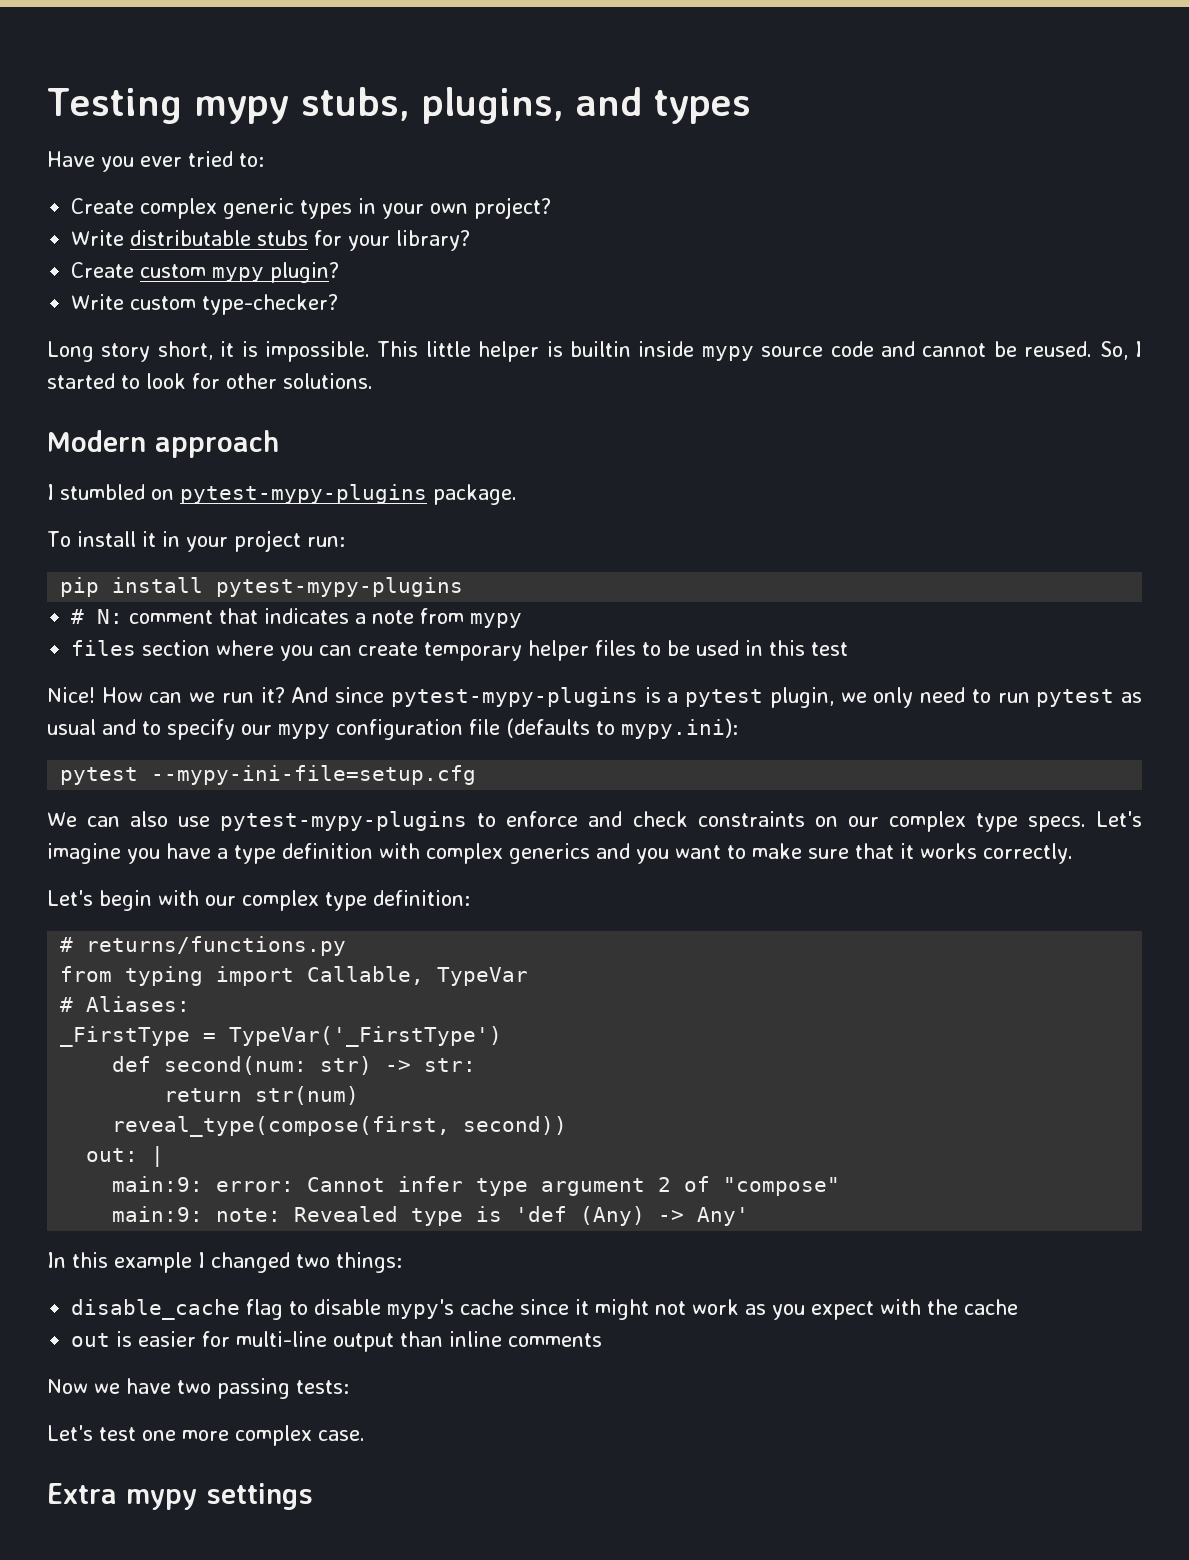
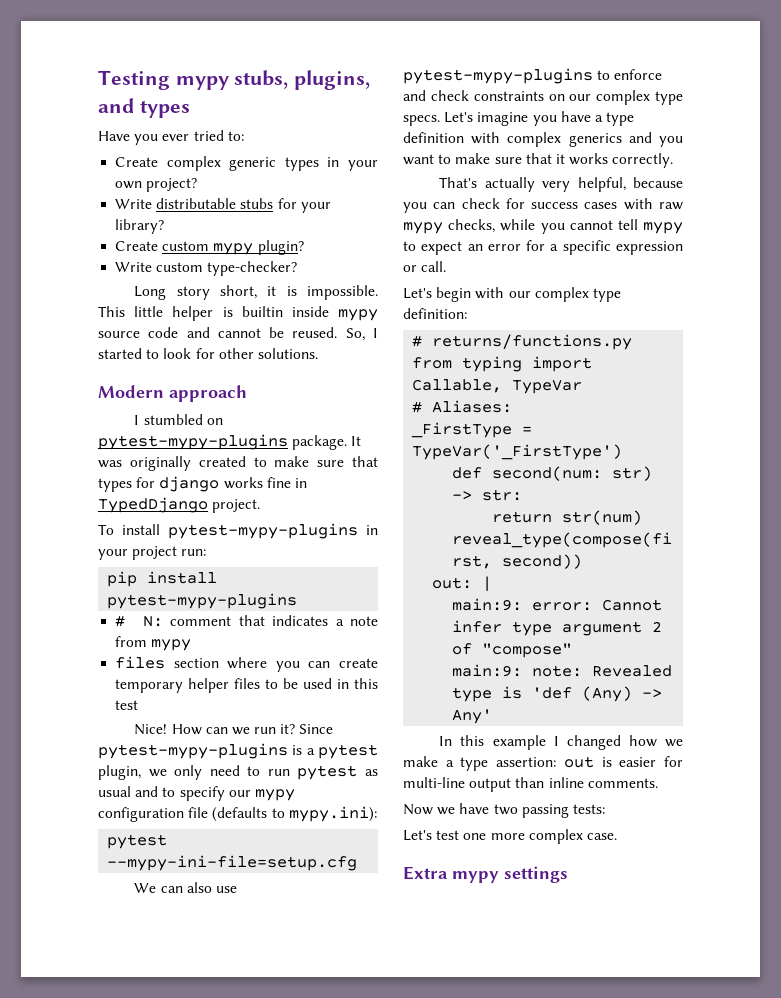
+ It was originally created to make sure that types for django works fine in TypedDjango project.
- To install it in your project run:
+ To install pytest-mypy-plugins in your project run:
- And since pytest-mypy-plugins is a pytest plugin, we only need to run pytest as usual and to specify our mypy configuration file (defaults to mypy.ini):
+ Since pytest-mypy-plugins is a pytest plugin, we only need to run pytest as usual and to specify our mypy configuration file (defaults to mypy.ini):
+ That's actually very helpful, because you can check for success cases with raw mypy checks, while you cannot tell mypy to expect an error for a specific expression or call.
- In this example I changed two things:
- disable_cache flag to disable mypy's cache since it might not work as you expect with the cache
- out is easier for multi-line output than inline comments
+ In this example I changed how we make a type assertion: out is easier for multi-line output than inline comments.

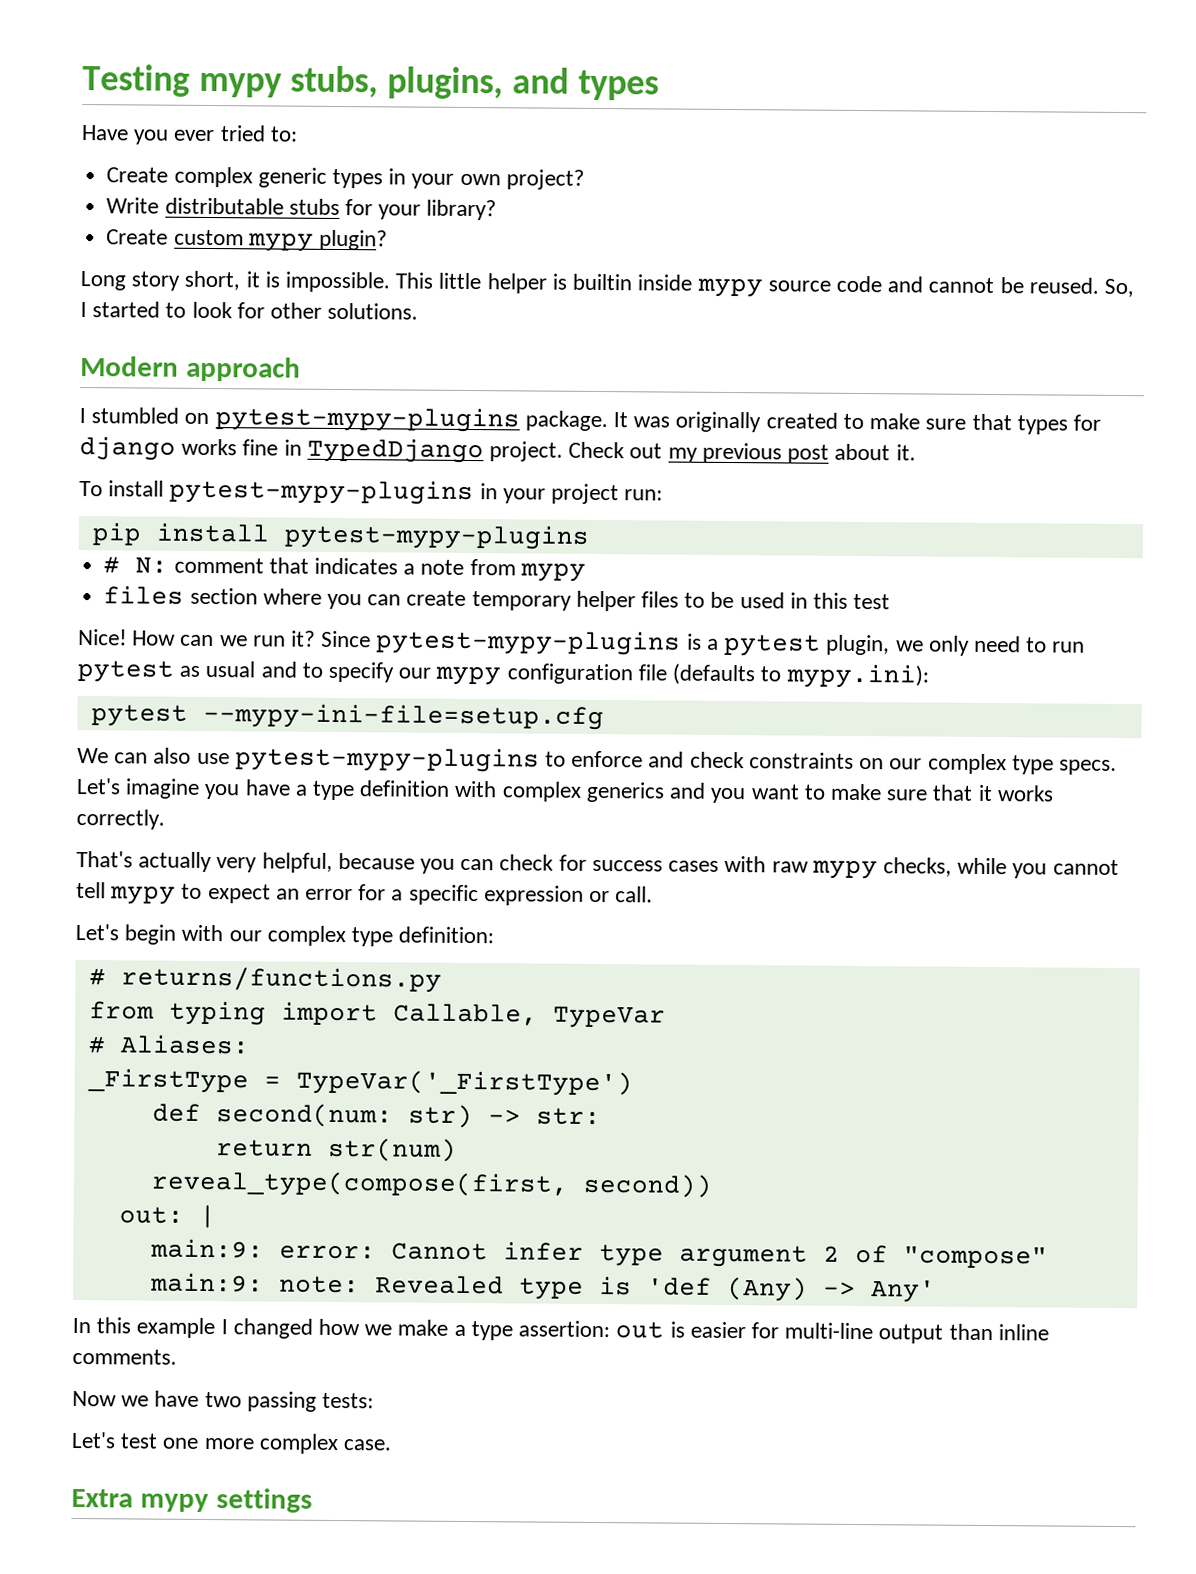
- Write custom type-checker?
+ Check out my previous post about it.

